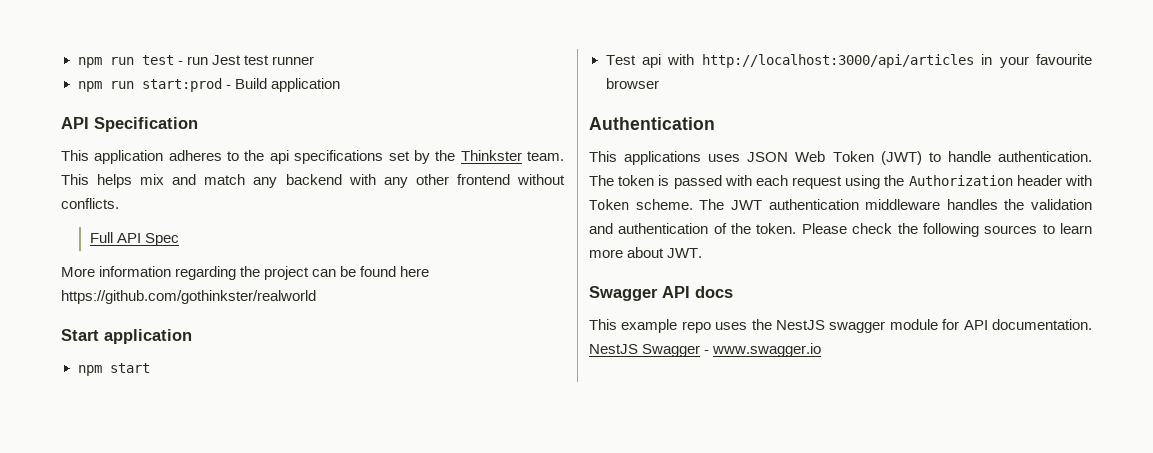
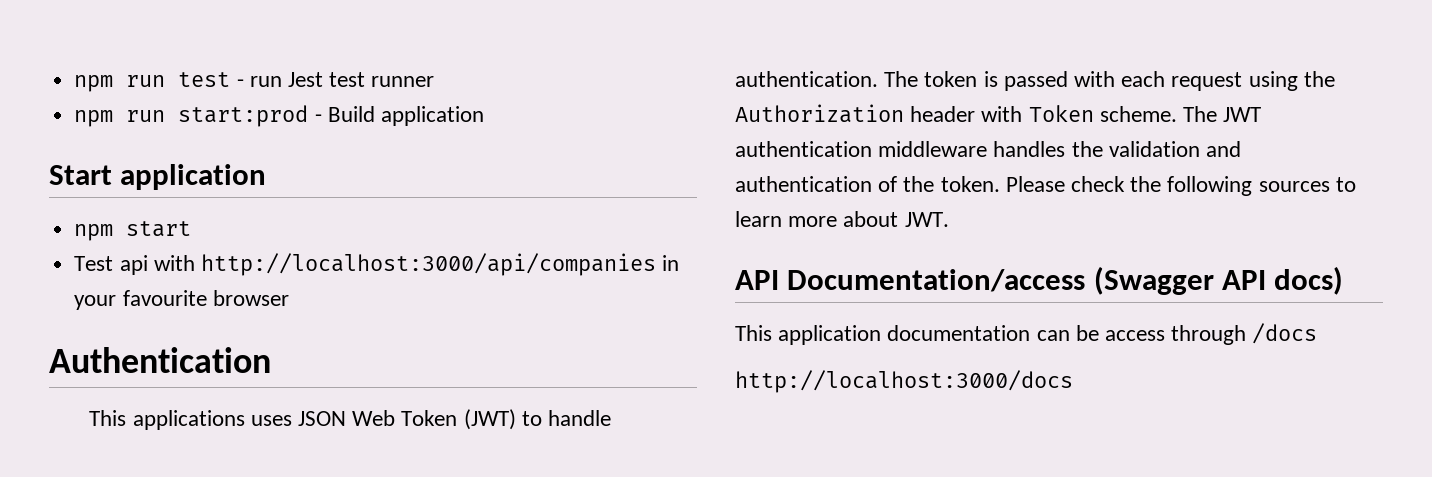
- API Specification
- This application adheres to the api specifications set by the Thinkster team. This helps mix and match any backend with any other frontend without conflicts.
- Full API Spec
- More information regarding the project can be found here https://github.com/gothinkster/realworld
- Test api with http://localhost:3000/api/articles in your favourite browser
+ Test api with http://localhost:3000/api/companies in your favourite browser
- Swagger API docs
- This example repo uses the NestJS swagger module for API documentation. NestJS Swagger - www.swagger.io
+ API Documentation/access (Swagger API docs)
+ This application documentation can be access through /docs
+ http://localhost:3000/docs

